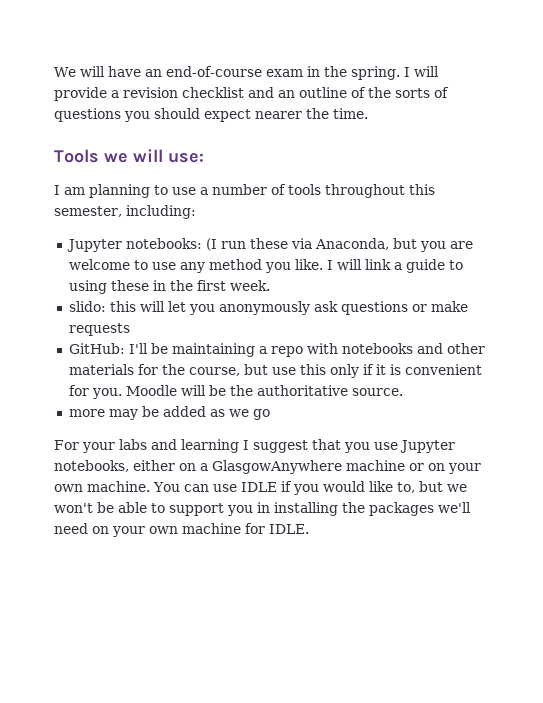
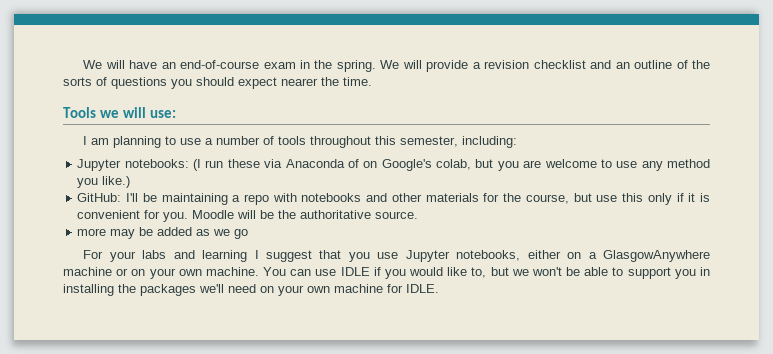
- I will provide a revision checklist and an outline of the sorts of questions you should expect nearer the time.
+ We will provide a revision checklist and an outline of the sorts of questions you should expect nearer the time.
- Jupyter notebooks: (I run these via Anaconda, but you are welcome to use any method you like. I will link a guide to using these in the first week.
- slido: this will let you anonymously ask questions or make requests
+ Jupyter notebooks: (I run these via Anaconda of on Google's colab, but you are welcome to use any method you like.)

